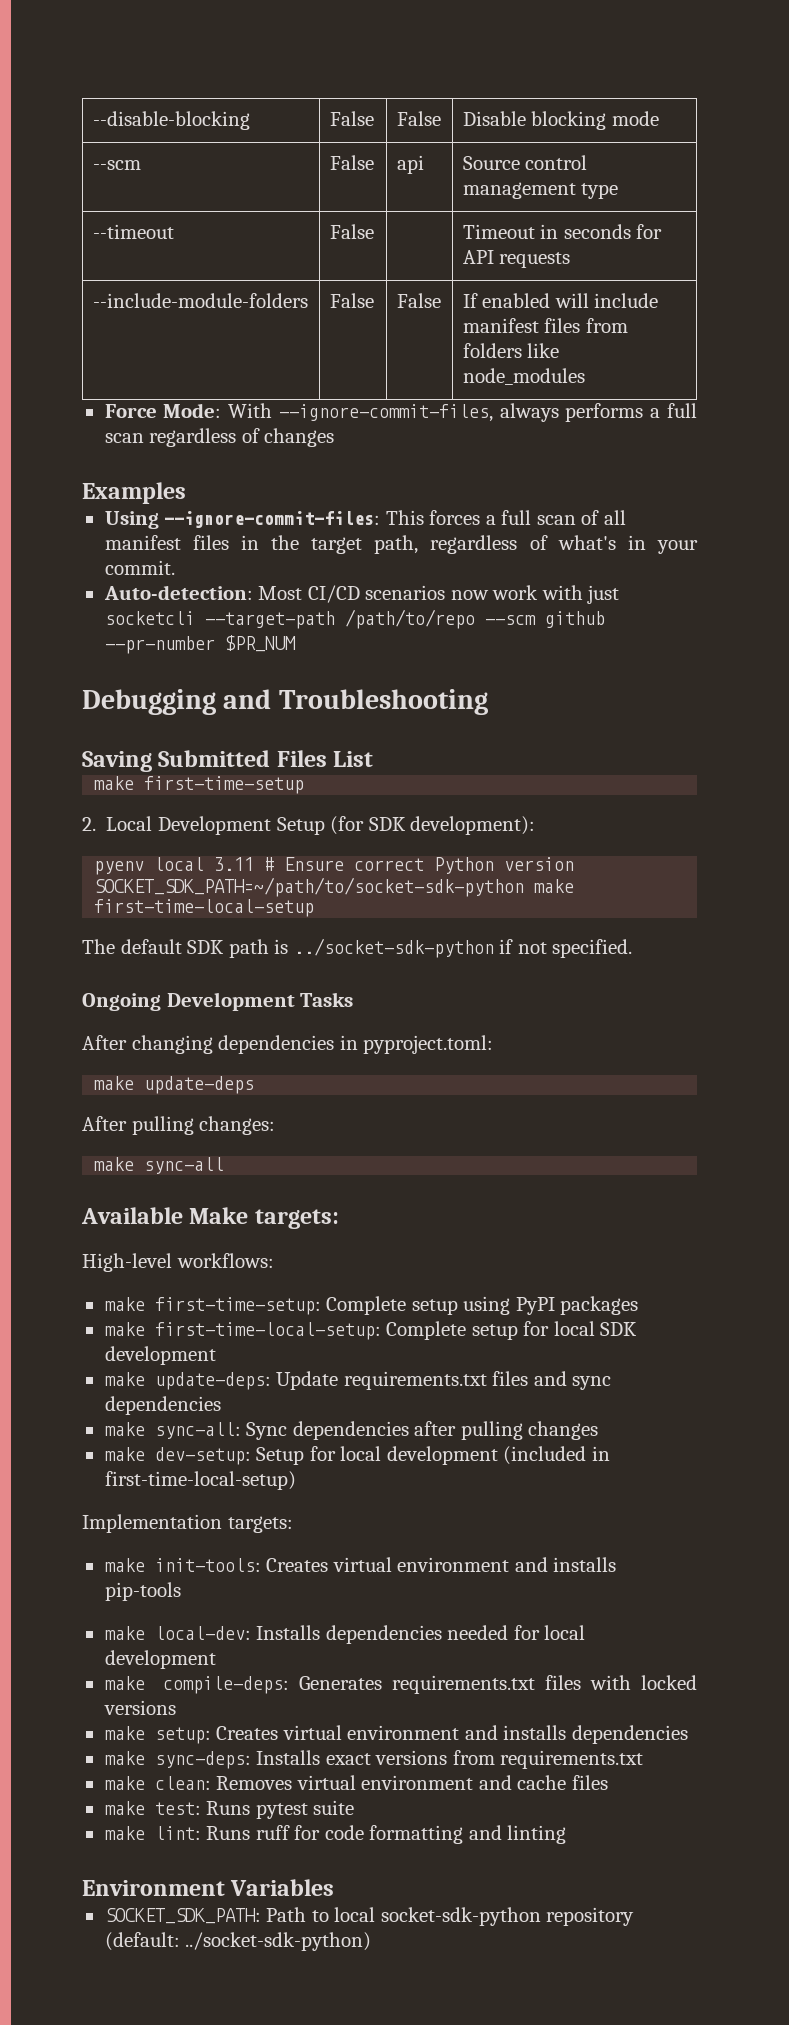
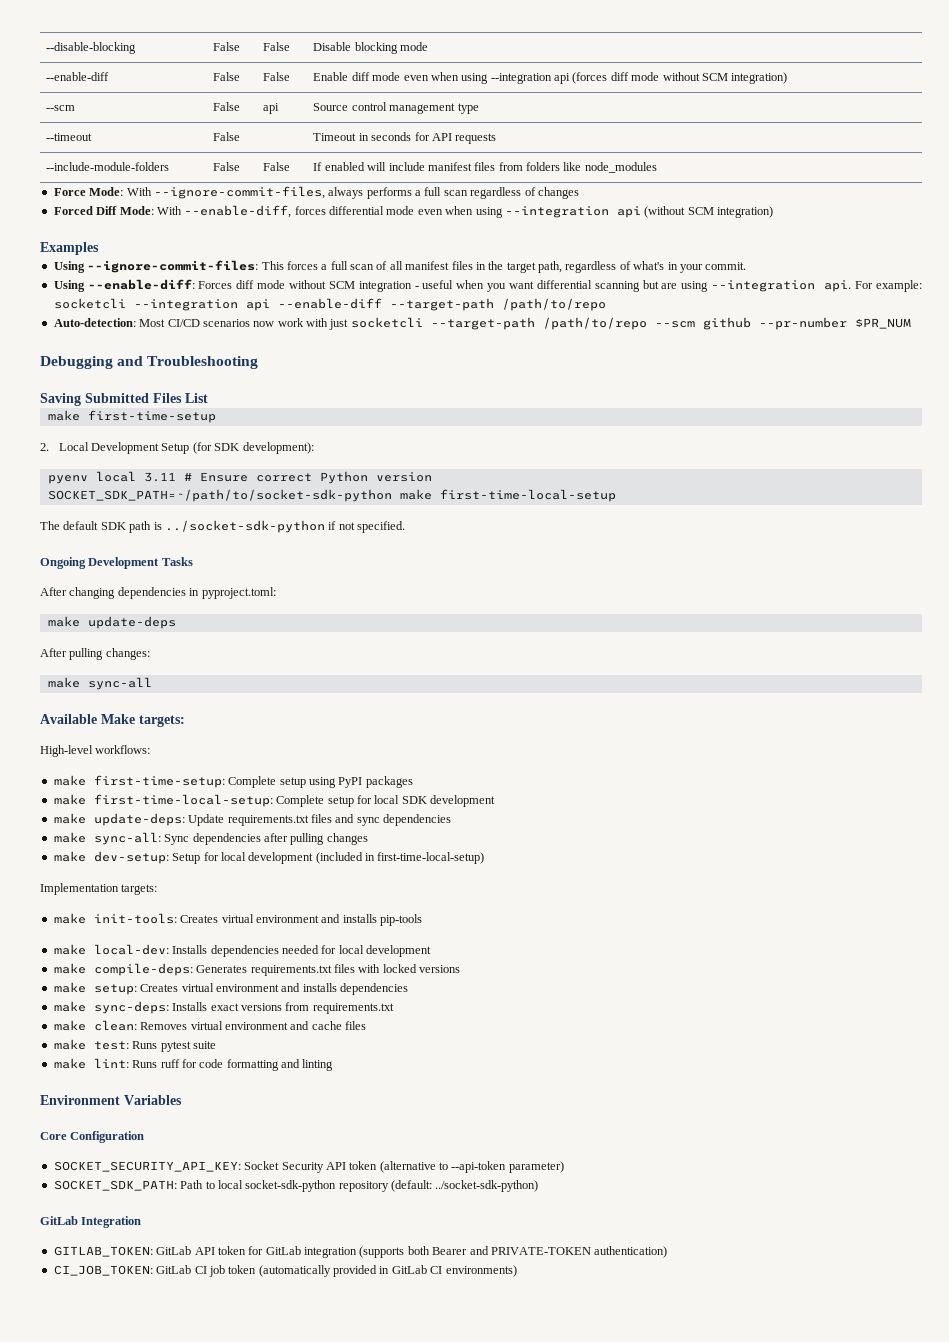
+ --enable-diff | False | False | Enable diff mode even when using --integration api (forces diff mode without SCM integration)
+ Forced Diff Mode: With --enable-diff, forces differential mode even when using --integration api (without SCM integration)
+ Using --enable-diff: Forces diff mode without SCM integration - useful when you want differential scanning but are using --integration api. For example: socketcli --integration api --enable-diff --target-path /path/to/repo
+ Core Configuration
+ SOCKET_SECURITY_API_KEY: Socket Security API token (alternative to --api-token parameter)
+ GitLab Integration
+ GITLAB_TOKEN: GitLab API token for GitLab integration (supports both Bearer and PRIVATE-TOKEN authentication)
+ CI_JOB_TOKEN: GitLab CI job token (automatically provided in GitLab CI environments)

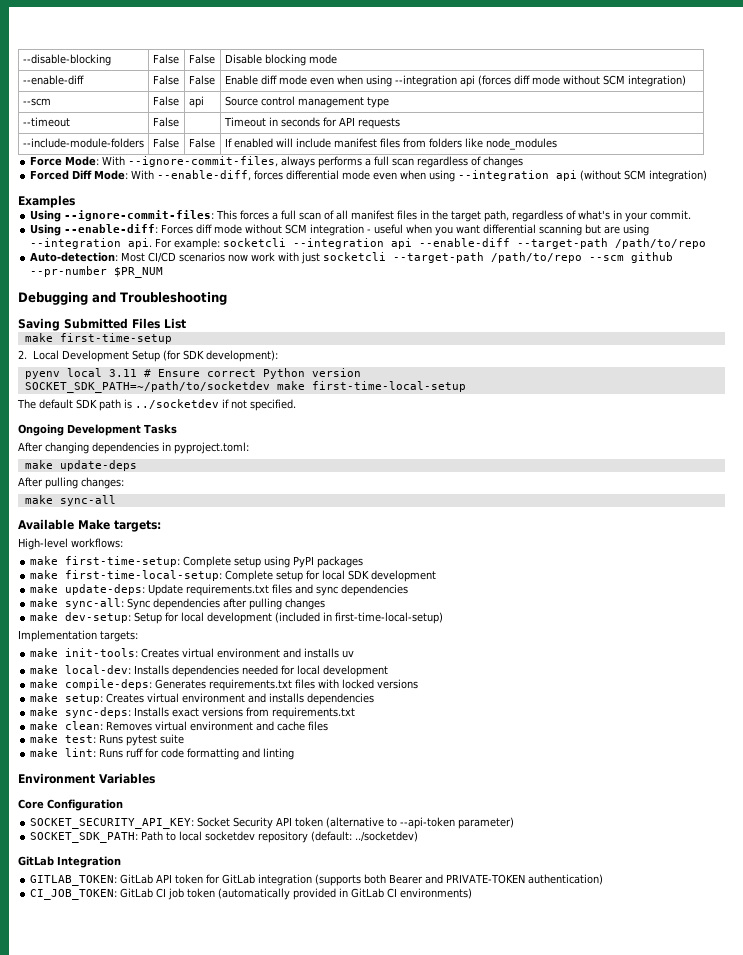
- SOCKET_SDK_PATH=~/path/to/socket-sdk-python make first-time-local-setup
+ SOCKET_SDK_PATH=~/path/to/socketdev make first-time-local-setup
- The default SDK path is ../socket-sdk-python if not specified.
+ The default SDK path is ../socketdev if not specified.
- make init-tools: Creates virtual environment and installs pip-tools
+ make init-tools: Creates virtual environment and installs uv
- SOCKET_SDK_PATH: Path to local socket-sdk-python repository (default: ../socket-sdk-python)
+ SOCKET_SDK_PATH: Path to local socketdev repository (default: ../socketdev)

